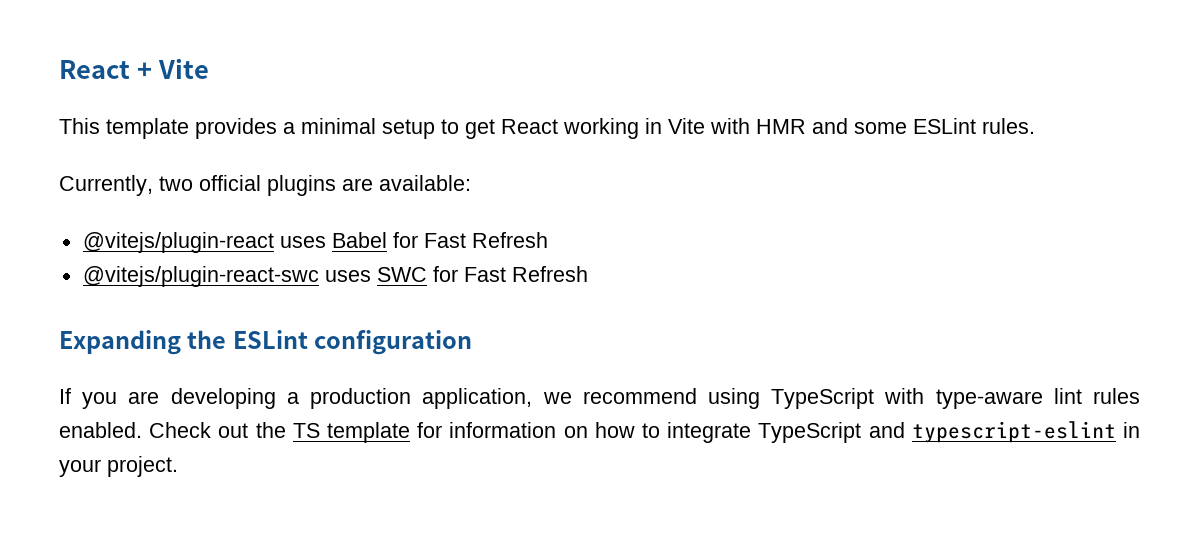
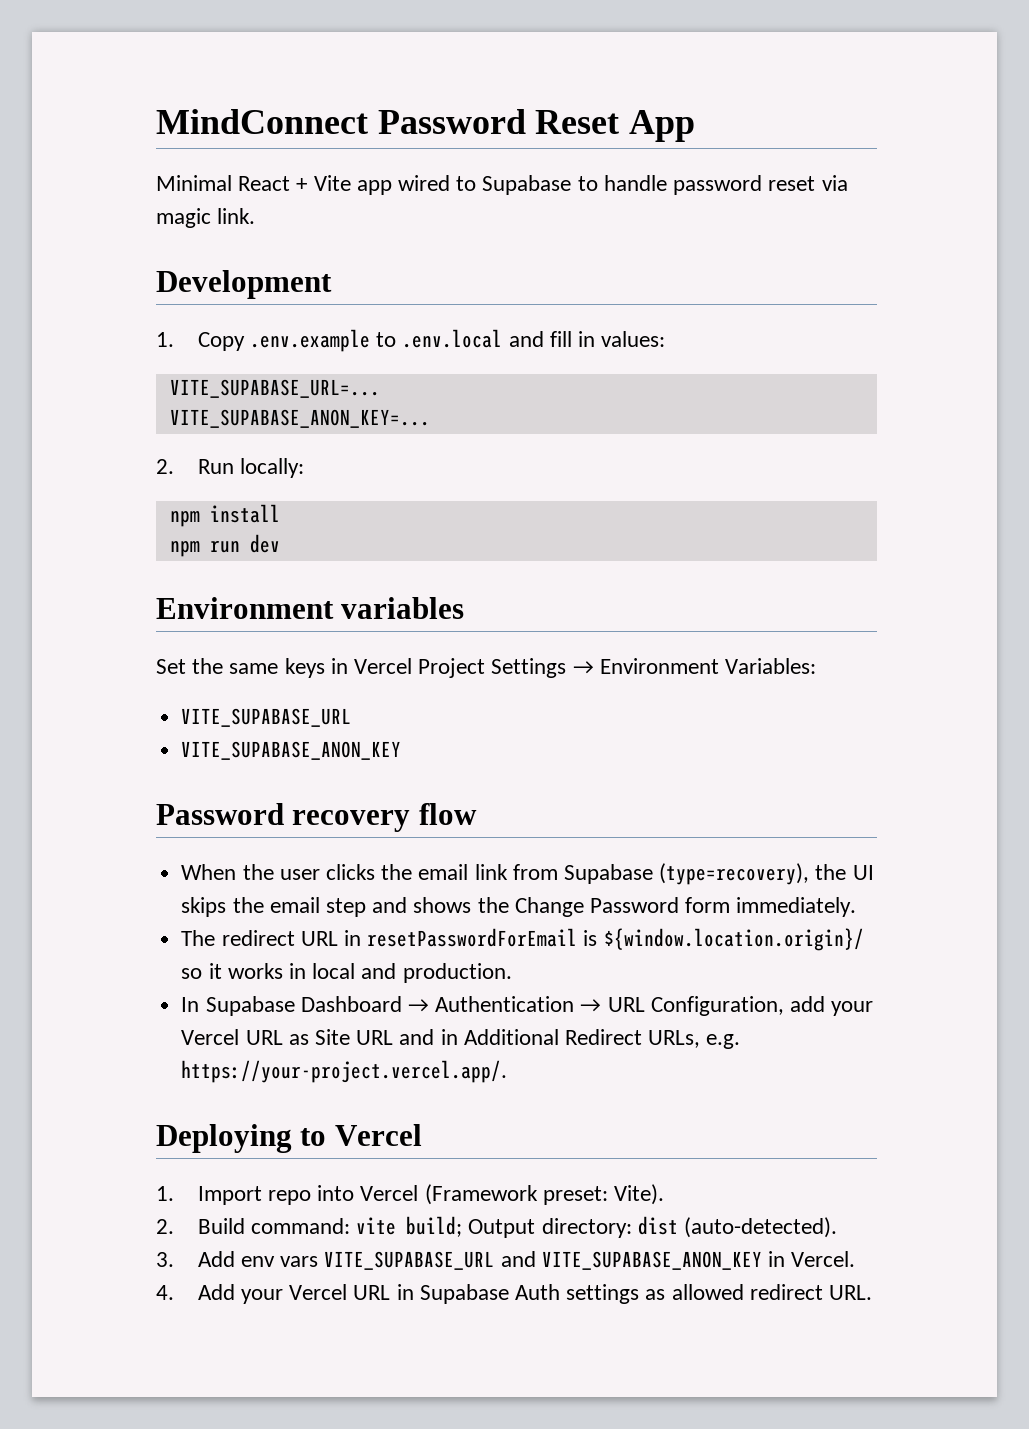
- React + Vite
- This template provides a minimal setup to get React working in Vite with HMR and some ESLint rules.
- Currently, two official plugins are available:
- @vitejs/plugin-react uses Babel for Fast Refresh
- @vitejs/plugin-react-swc uses SWC for Fast Refresh
- Expanding the ESLint configuration
- If you are developing a production application, we recommend using TypeScript with type-aware lint rules enabled. Check out the TS template for information on how to integrate TypeScript and typescript-eslint in your project.
+ MindConnect Password Reset App
+ Minimal React + Vite app wired to Supabase to handle password reset via magic link.
+ Development
+ 1. Copy .env.example to .env.local and fill in values:
+ VITE_SUPABASE_URL=...
+ VITE_SUPABASE_ANON_KEY=...
+ 2. Run locally:
+ npm install
+ npm run dev
+ Environment variables
+ Set the same keys in Vercel Project Settings → Environment Variables:
+ VITE_SUPABASE_URL
+ VITE_SUPABASE_ANON_KEY
+ Password recovery flow
+ When the user clicks the email link from Supabase (type=recovery), the UI skips the email step and shows the Change Password form immediately.
+ The redirect URL in resetPasswordForEmail is ${window.location.origin}/ so it works in local and production.
+ In Supabase Dashboard → Authentication → URL Configuration, add your Vercel URL as Site URL and in Additional Redirect URLs, e.g. https://your-project.vercel.app/.
+ Deploying to Vercel
+ 1. Import repo into Vercel (Framework preset: Vite).
+ 2. Build command: vite build; Output directory: dist (auto-detected).
+ 3. Add env vars VITE_SUPABASE_URL and VITE_SUPABASE_ANON_KEY in Vercel.
+ 4. Add your Vercel URL in Supabase Auth settings as allowed redirect URL.

